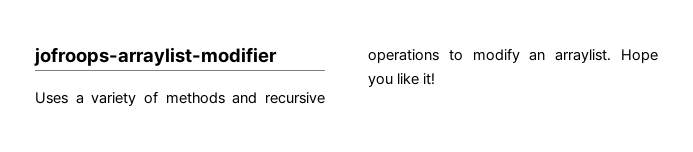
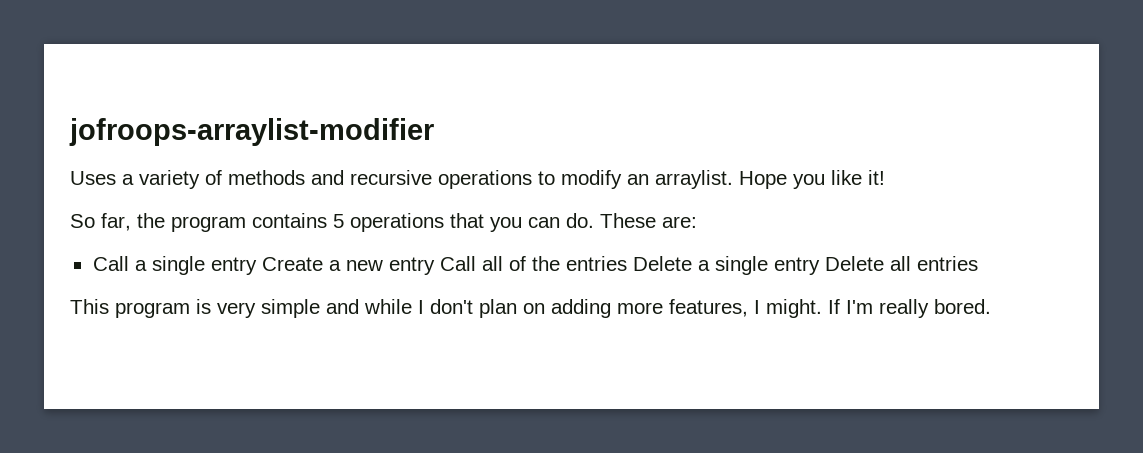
+ So far, the program contains 5 operations that you can do. These are:
+ Call a single entry Create a new entry Call all of the entries Delete a single entry Delete all entries
+ This program is very simple and while I don't plan on adding more features, I might. If I'm really bored.

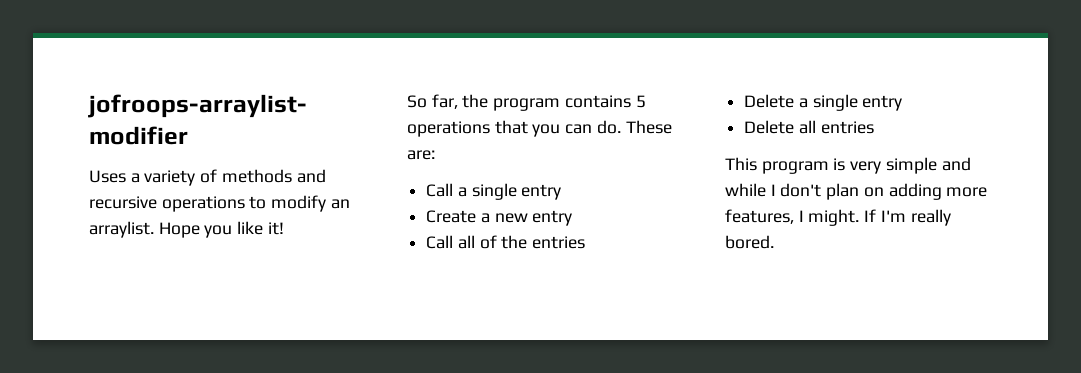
- Call a single entry Create a new entry Call all of the entries Delete a single entry Delete all entries
+ Call a single entry
+ Create a new entry
+ Call all of the entries
+ Delete a single entry
+ Delete all entries

